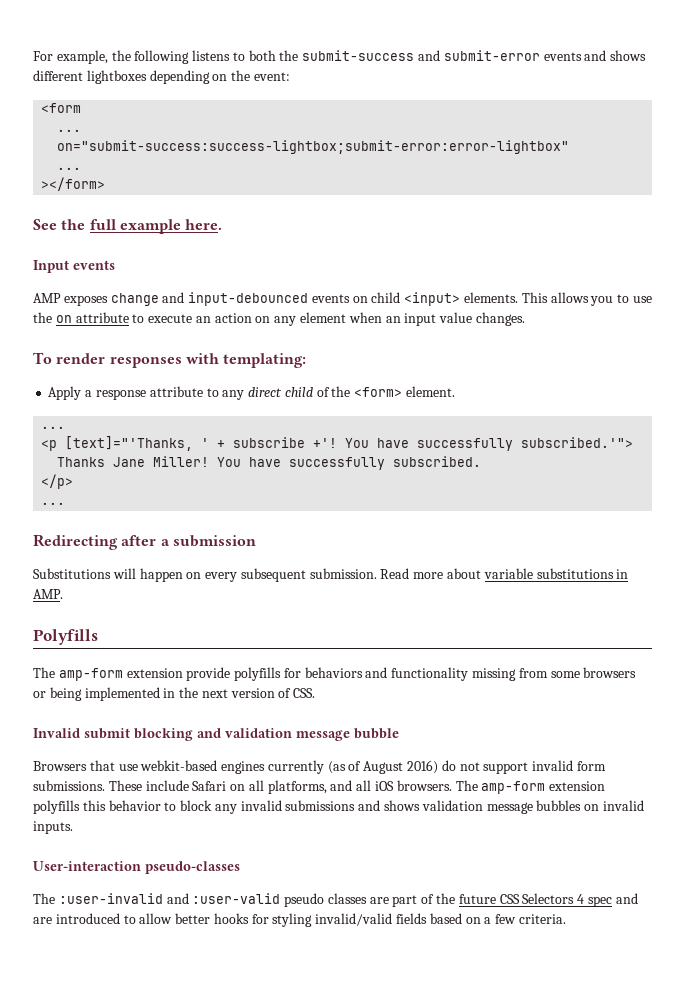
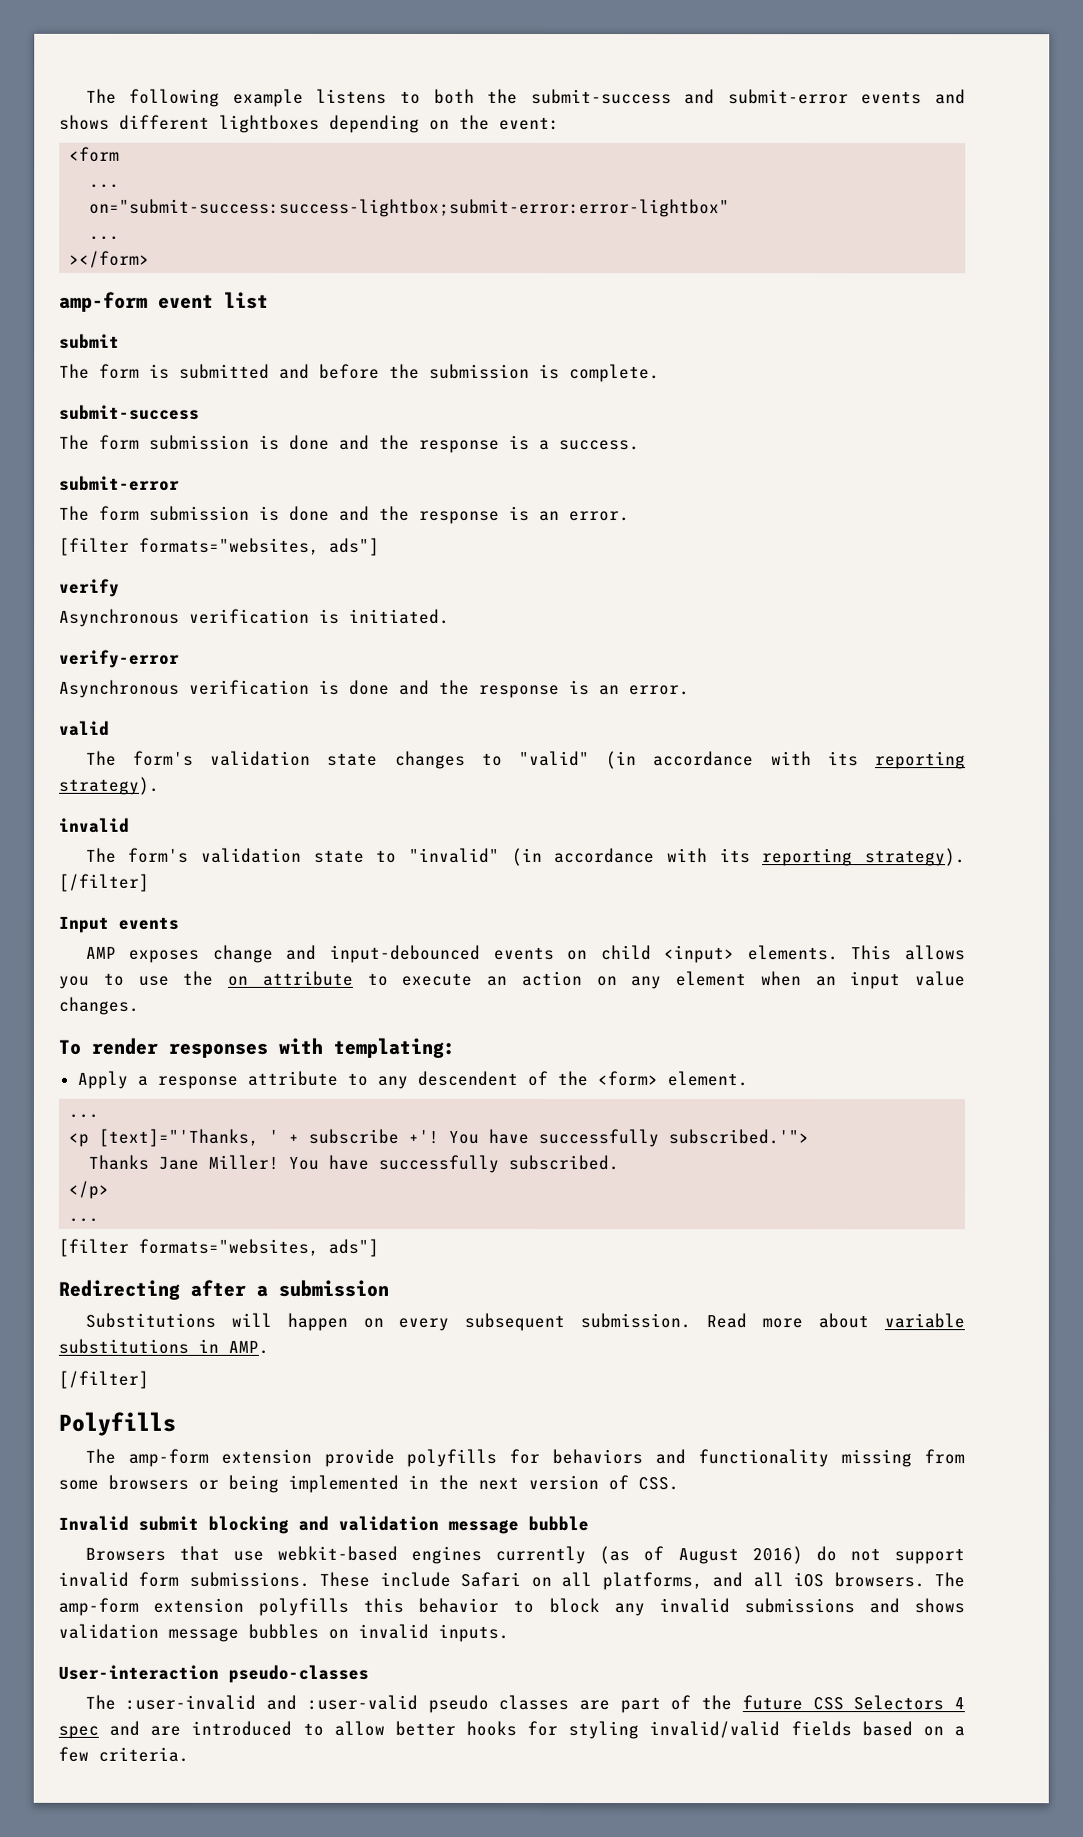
- For example, the following listens to both the submit-success and submit-error events and shows different lightboxes depending on the event:
+ The following example listens to both the submit-success and submit-error events and shows different lightboxes depending on the event:
- See the full example here.
+ amp-form event list
+ submit
+ The form is submitted and before the submission is complete.
+ submit-success
+ The form submission is done and the response is a success.
+ submit-error
+ The form submission is done and the response is an error.
+ [filter formats="websites, ads"]
+ verify
+ Asynchronous verification is initiated.
+ verify-error
+ Asynchronous verification is done and the response is an error.
+ valid
+ The form's validation state changes to "valid" (in accordance with its reporting strategy).
+ invalid
+ The form's validation state to "invalid" (in accordance with its reporting strategy). [/filter]
- Apply a response attribute to any direct child of the <form> element.
+ Apply a response attribute to any descendent of the <form> element.
  </p>
  ...
+ [filter formats="websites, ads"]
  Read more about variable substitutions in AMP.
+ [/filter]

